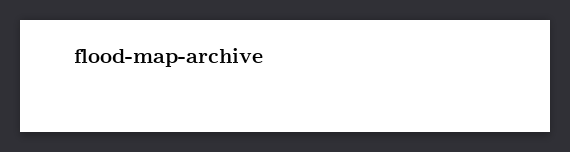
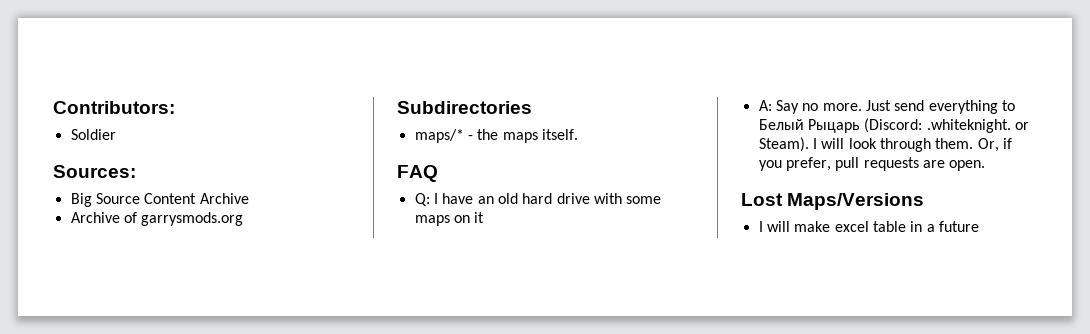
- flood-map-archive
+ Contributors:
+ Soldier
+ Sources:
+ Big Source Content Archive
+ Archive of garrysmods.org
+ Subdirectories
+ maps/* - the maps itself.
+ FAQ
+ Q: I have an old hard drive with some maps on it
+ A: Say no more. Just send everything to Белый Рыцарь (Discord: .whiteknight. or Steam). I will look through them. Or, if you prefer, pull requests are open.
+ Lost Maps/Versions
+ I will make excel table in a future

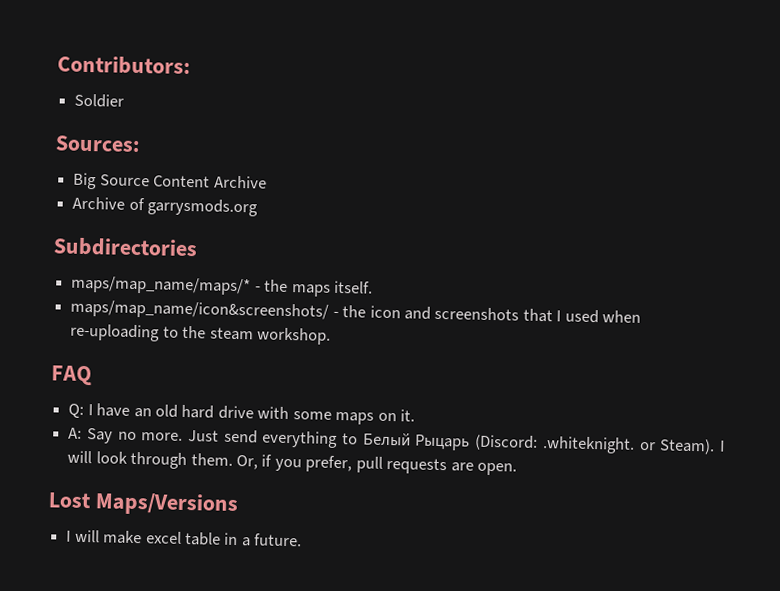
- maps/* - the maps itself.
+ maps/map_name/maps/* - the maps itself.
+ maps/map_name/icon&screenshots/ - the icon and screenshots that I used when re-uploading to the steam workshop.
- Q: I have an old hard drive with some maps on it
+ Q: I have an old hard drive with some maps on it.
- I will make excel table in a future
+ I will make excel table in a future.

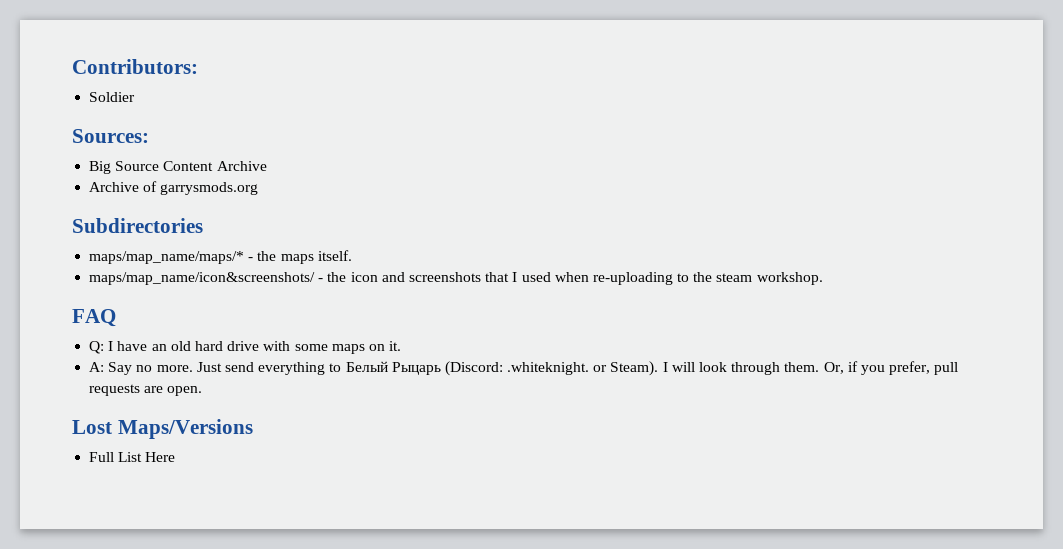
- I will make excel table in a future.
+ Full List Here

